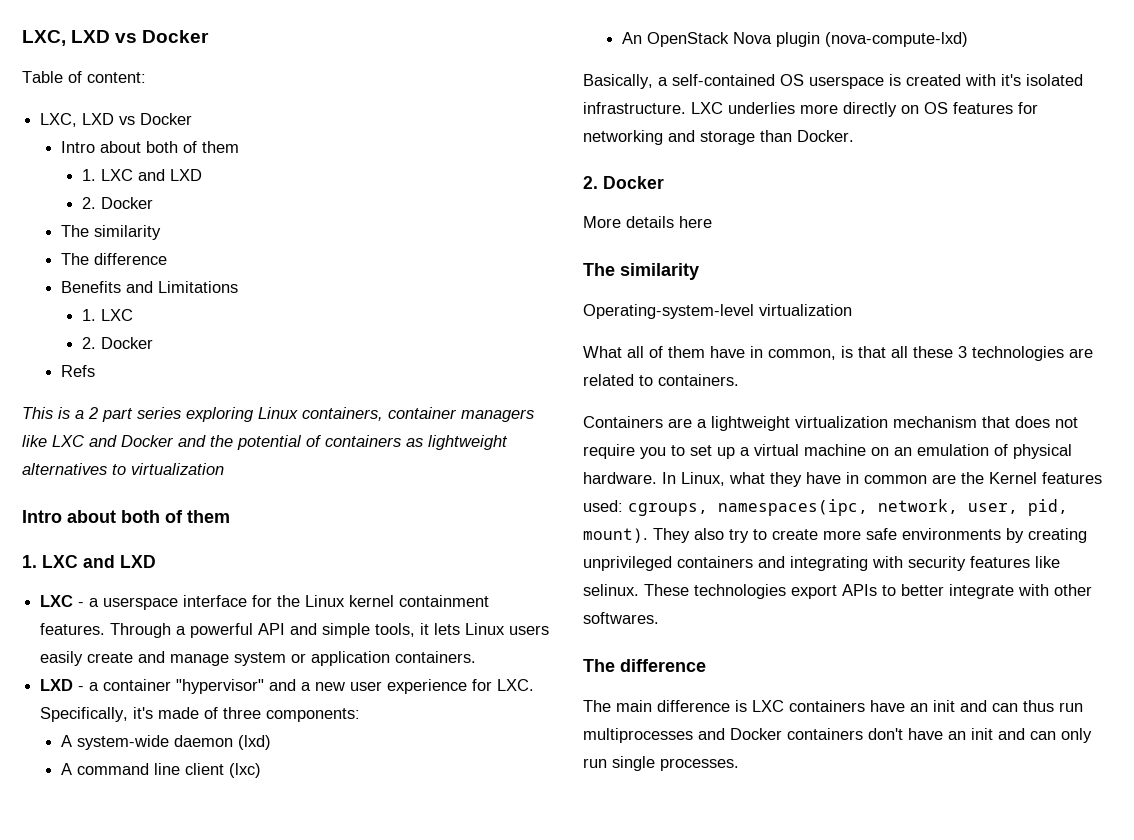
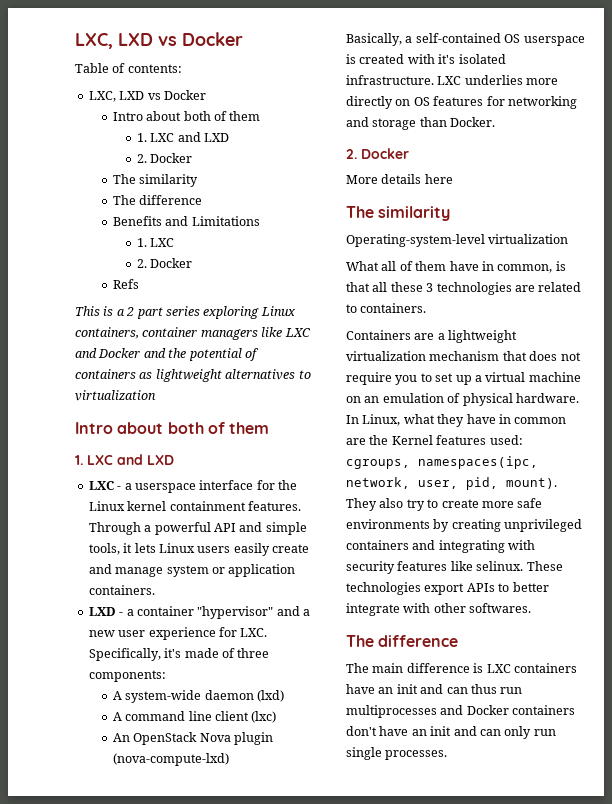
- Table of content:
+ Table of contents:

